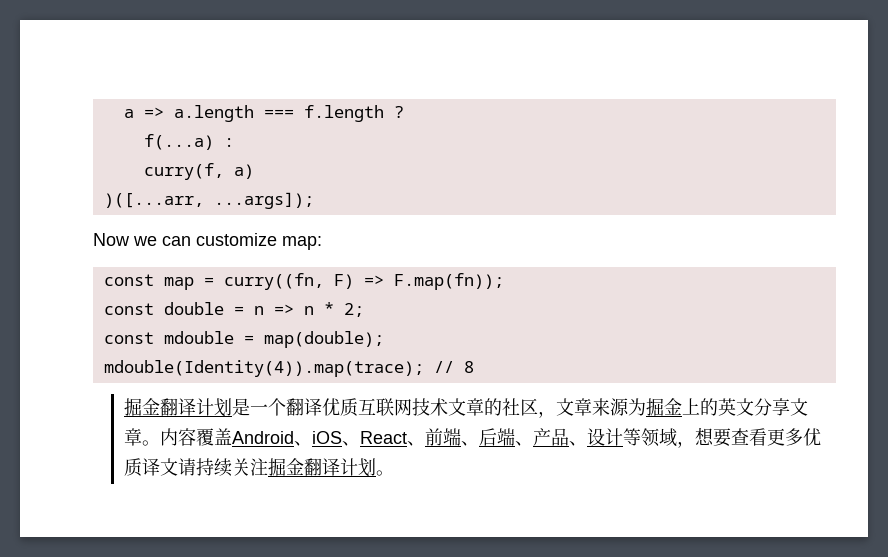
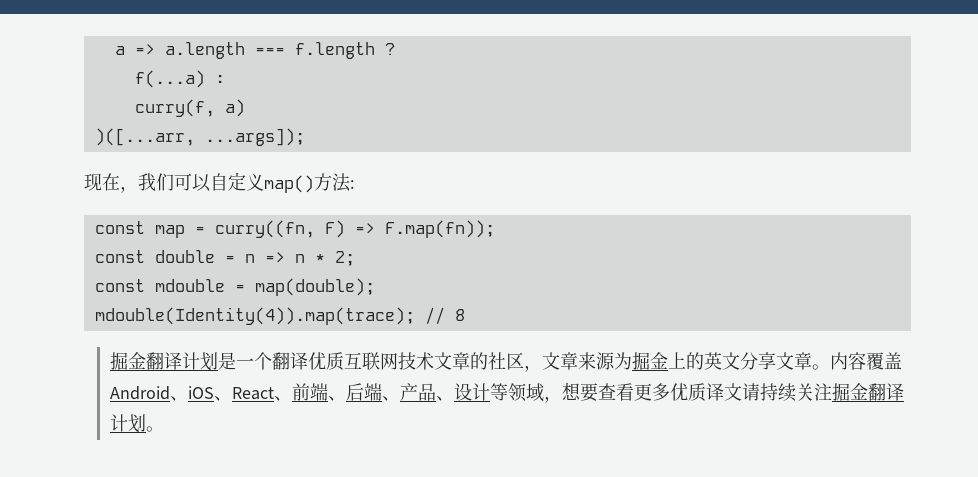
- Now we can customize map:
+ 现在，我们可以自定义map()方法:

